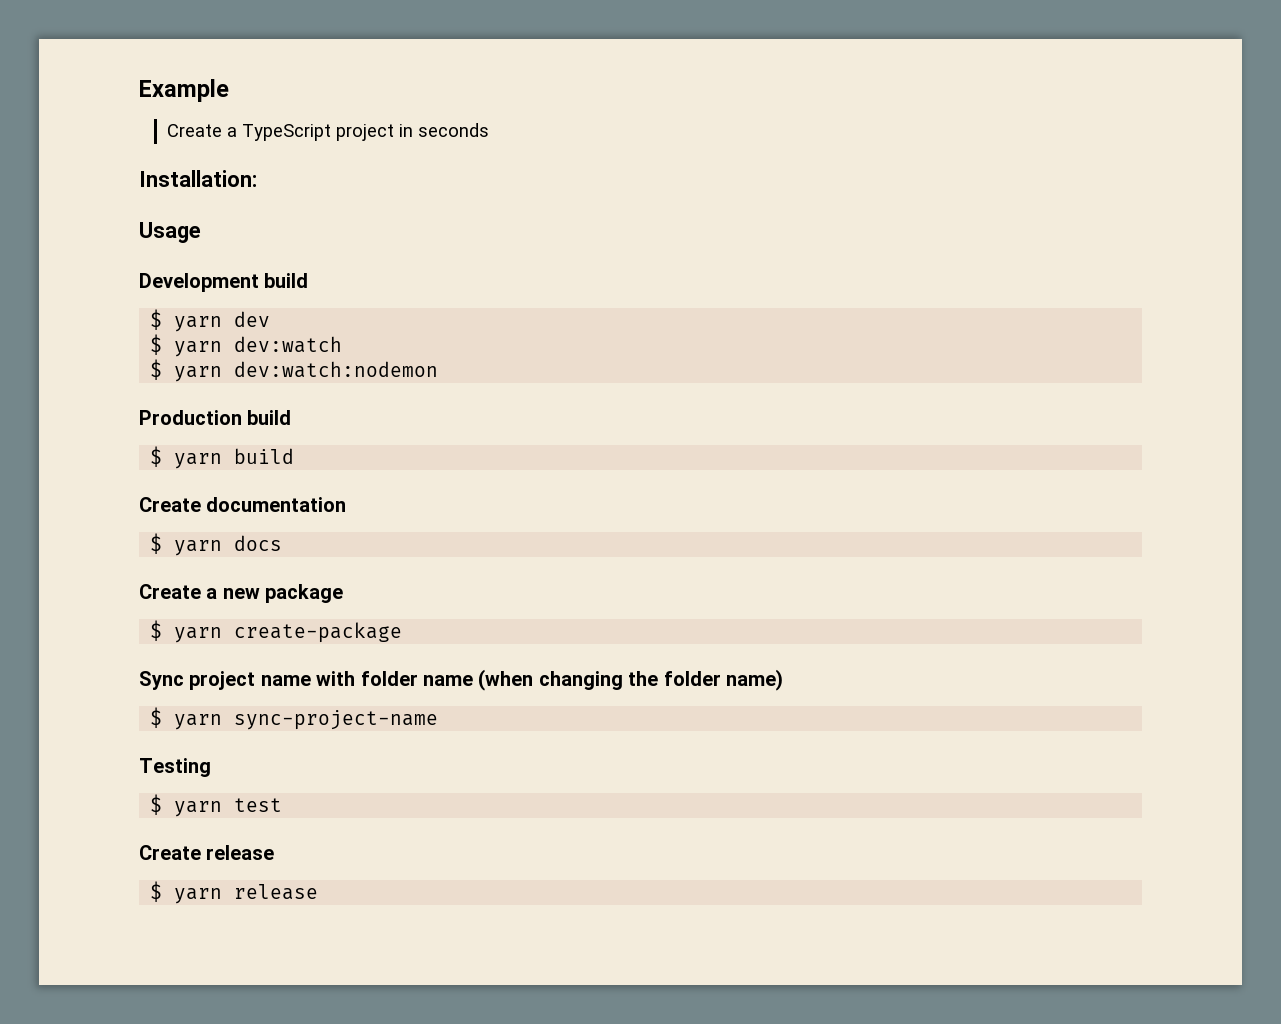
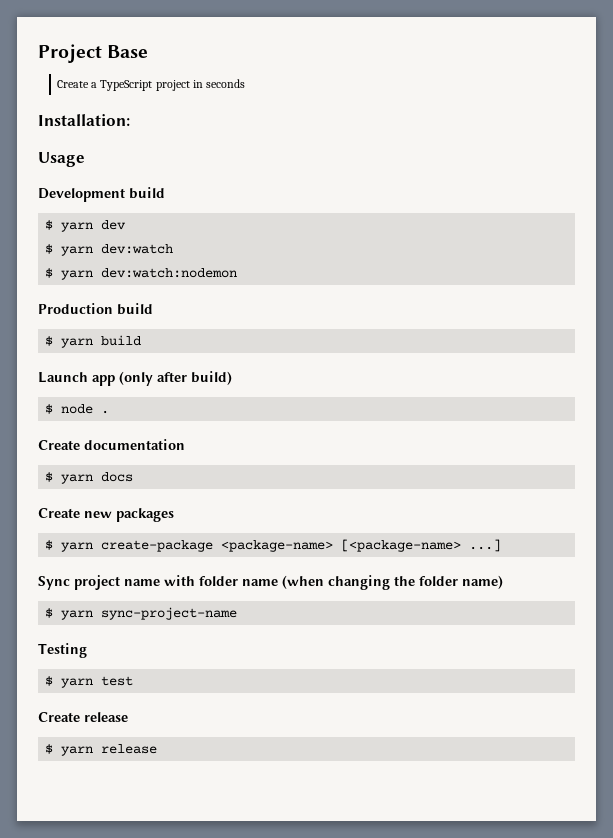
- Example
+ Project Base
+ Launch app (only after build)
+ $ node .
- Create a new package
+ Create new packages
- $ yarn create-package
+ $ yarn create-package <package-name> [<package-name> ...]

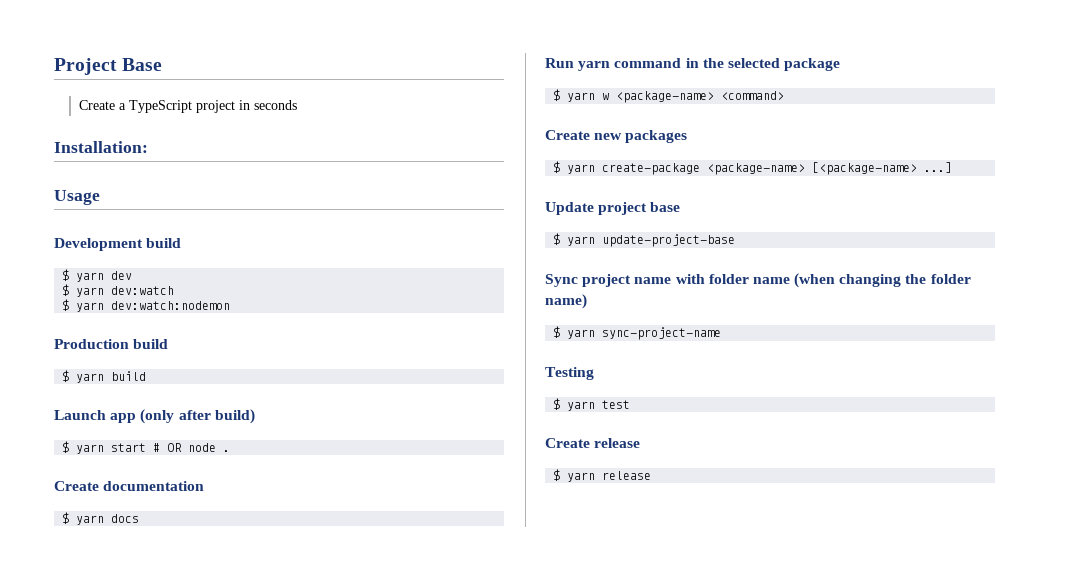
- $ node .
+ $ yarn start # OR node .
+ Run yarn command in the selected package
+ $ yarn w <package-name> <command>
+ Update project base
+ $ yarn update-project-base

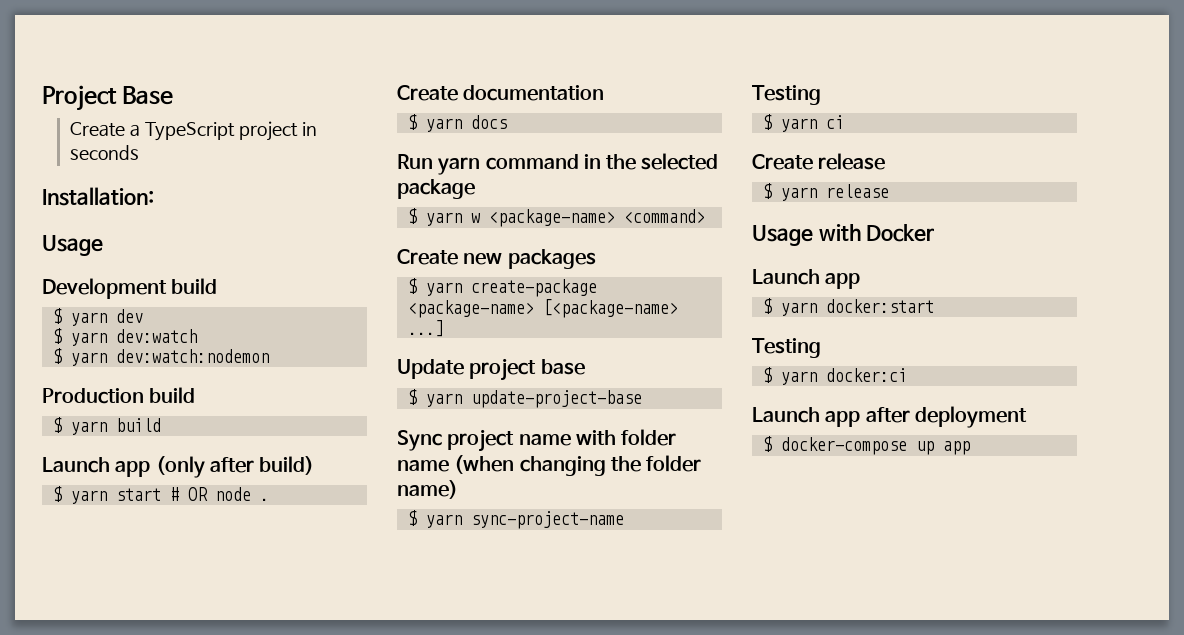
- $ yarn test
+ $ yarn ci
+ Usage with Docker
+ Launch app
+ $ yarn docker:start
+ Testing
+ $ yarn docker:ci
+ Launch app after deployment
+ $ docker-compose up app

